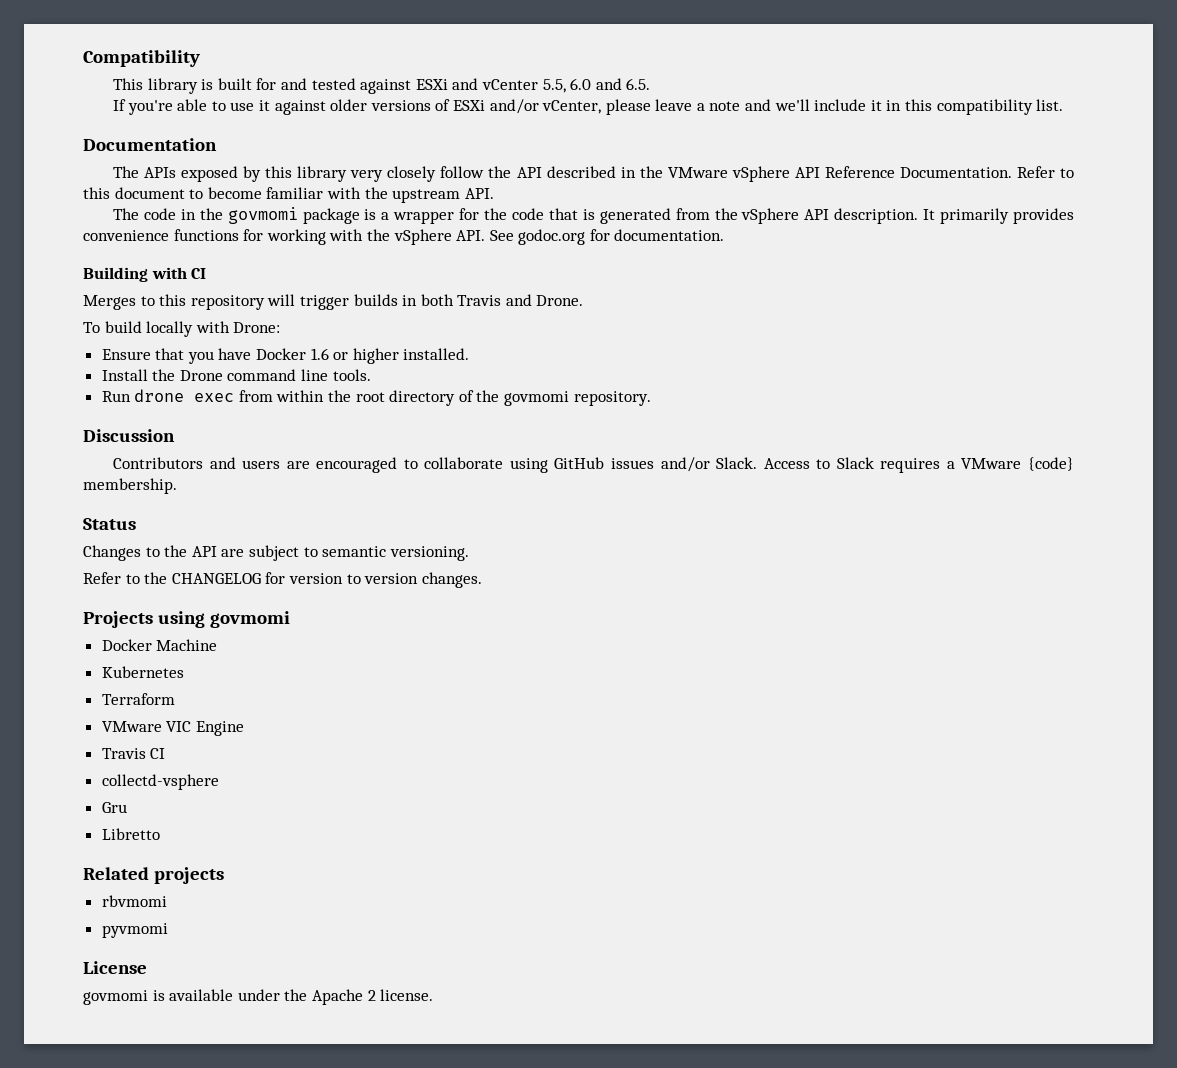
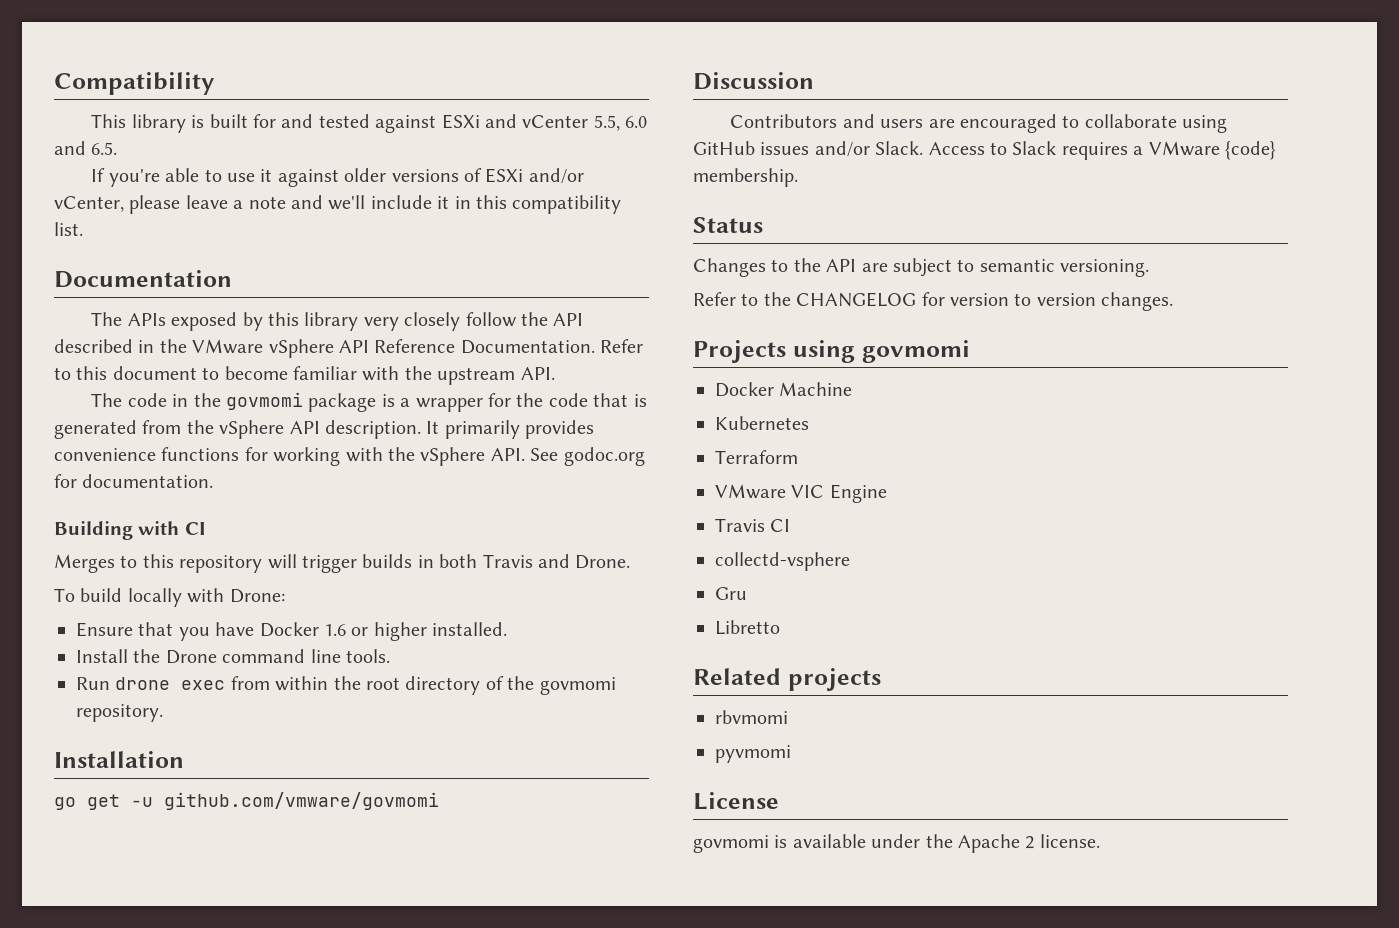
+ Installation
+ go get -u github.com/vmware/govmomi

